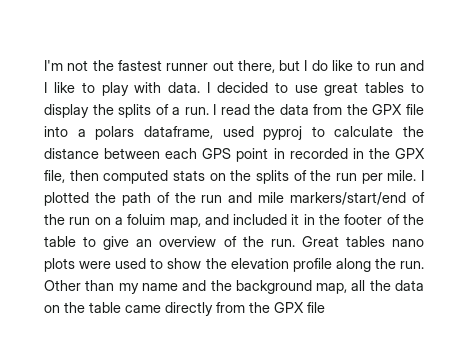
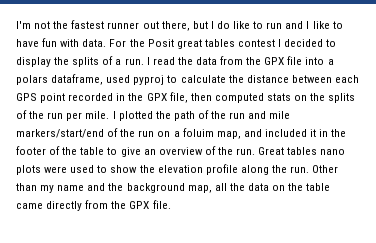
- I'm not the fastest runner out there, but I do like to run and I like to play with data. I decided to use great tables to display the splits of a run.
+ I'm not the fastest runner out there, but I do like to run and I like to have fun with data. For the Posit great tables contest I decided to display the splits of a run.
- I read the data from the GPX file into a polars dataframe, used pyproj to calculate the distance between each GPS point in recorded in the GPX file, then computed stats on the splits of the run per mile.
+ I read the data from the GPX file into a polars dataframe, used pyproj to calculate the distance between each GPS point recorded in the GPX file, then computed stats on the splits of the run per mile.
- Other than my name and the background map, all the data on the table came directly from the GPX file
+ Other than my name and the background map, all the data on the table came directly from the GPX file.

